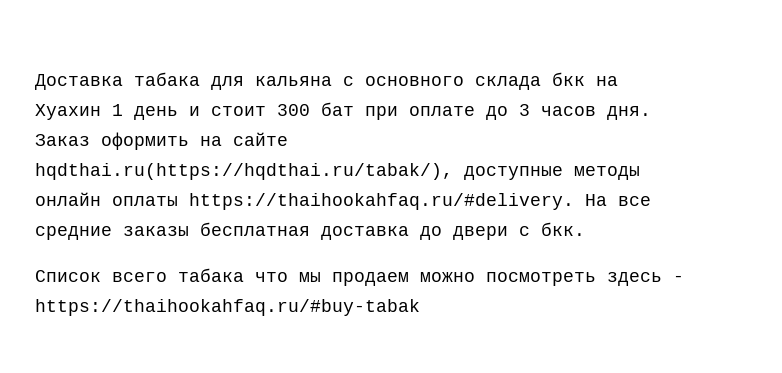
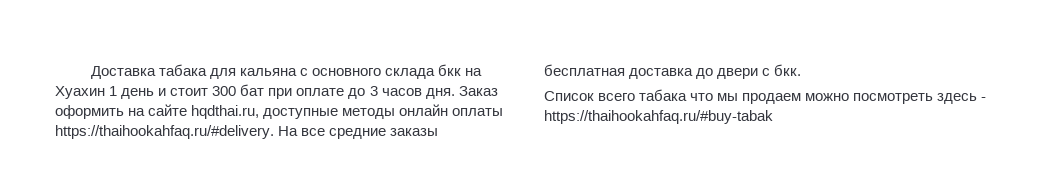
- Заказ оформить на сайте hqdthai.ru(https://hqdthai.ru/tabak/), доступные методы онлайн оплаты https://thaihookahfaq.ru/#delivery. На все средние заказы бесплатная доставка до двери с бкк.
+ Заказ оформить на сайте hqdthai.ru, доступные методы онлайн оплаты https://thaihookahfaq.ru/#delivery. На все средние заказы бесплатная доставка до двери с бкк.

